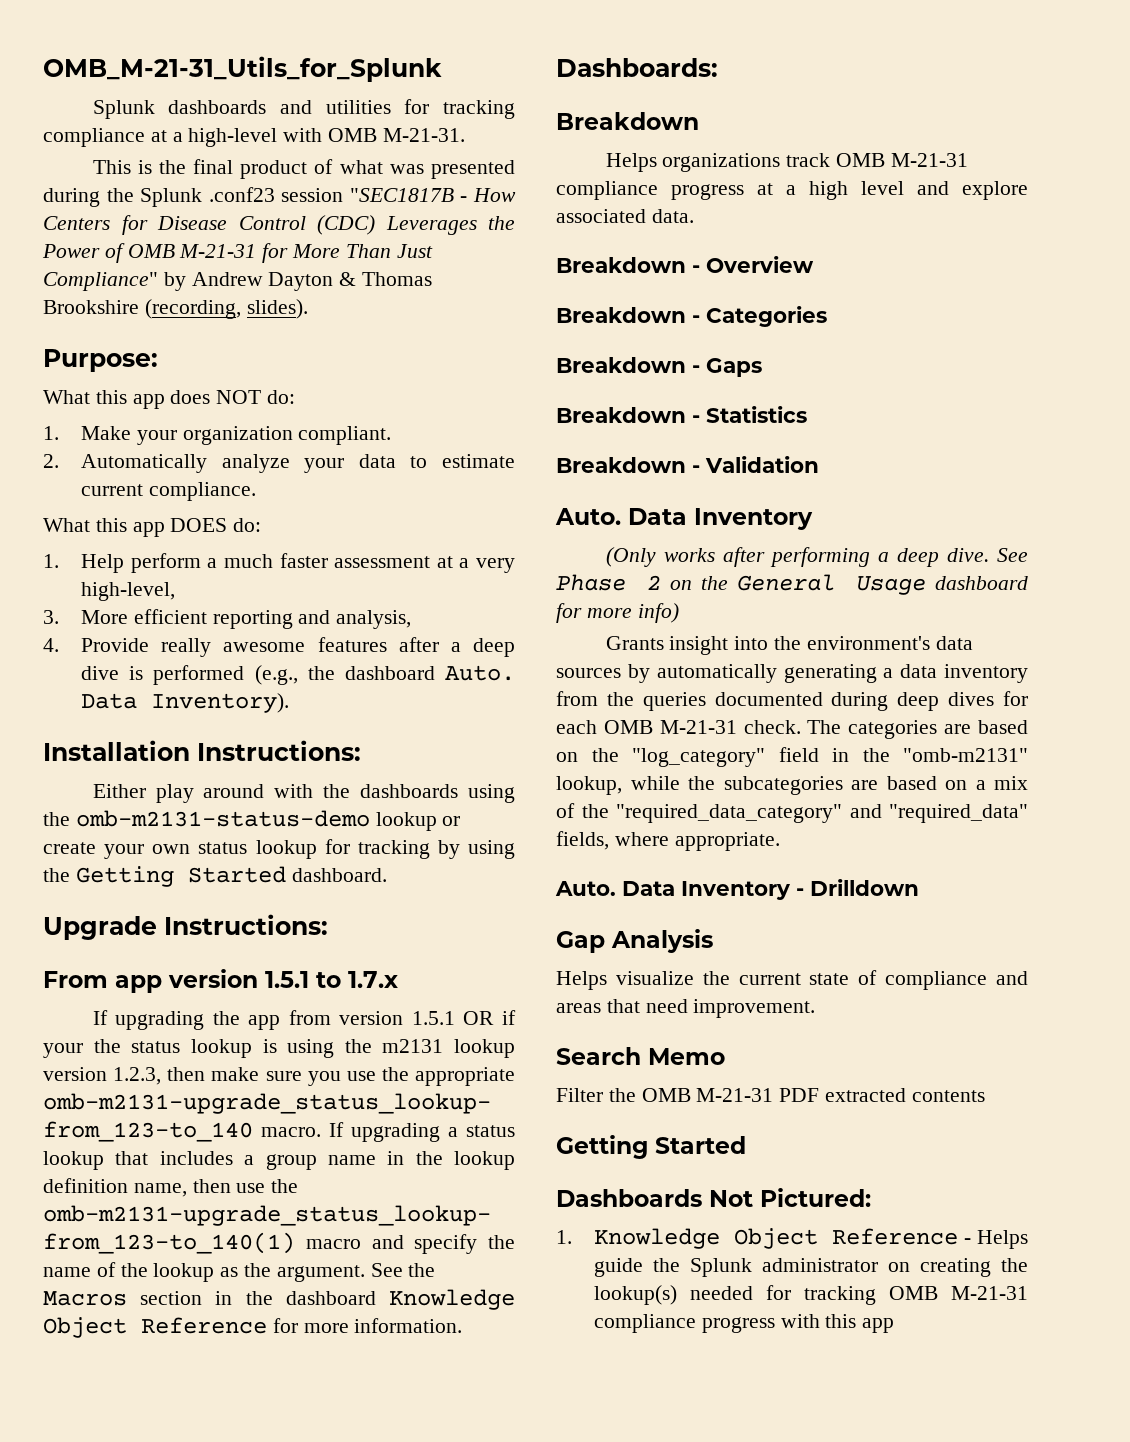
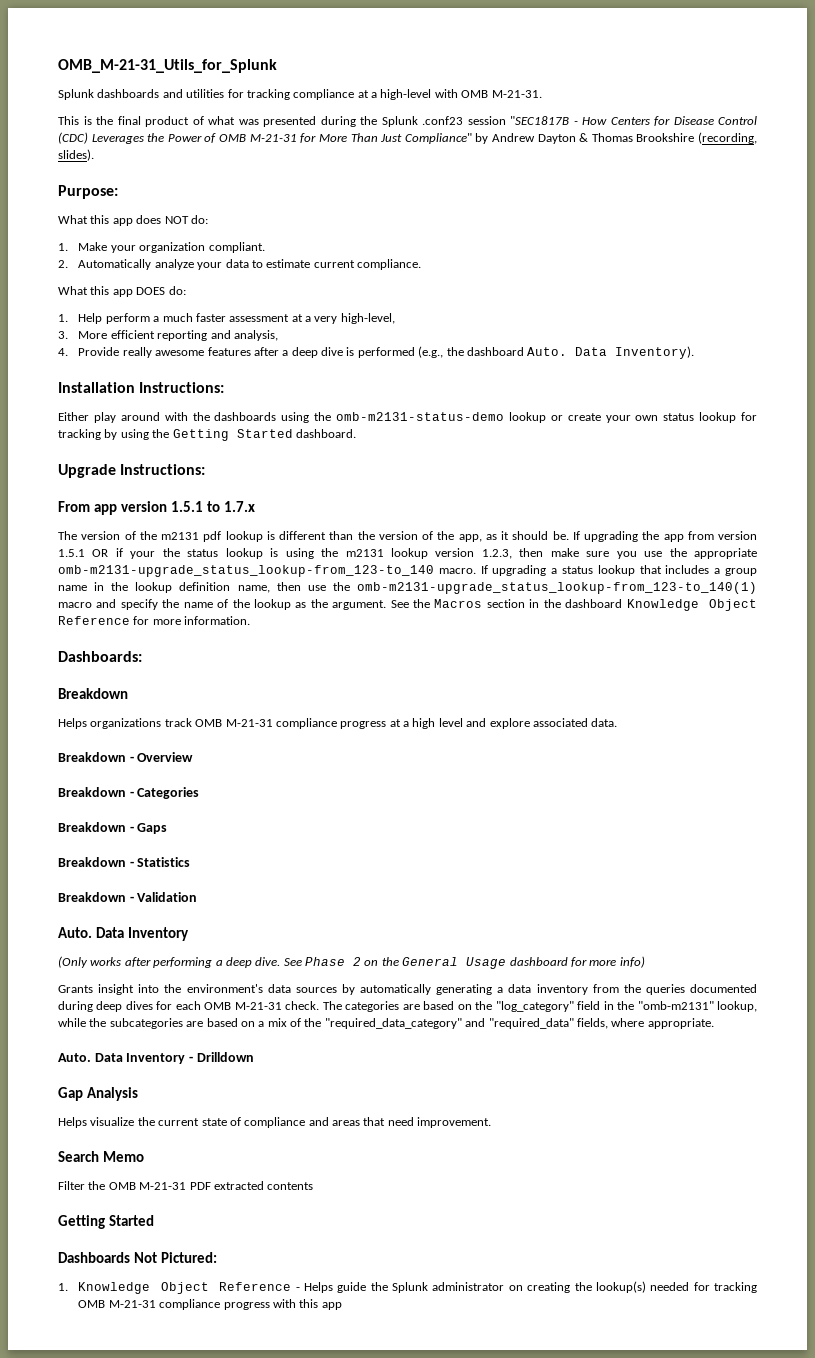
+ The version of the m2131 pdf lookup is different than the version of the app, as it should be.

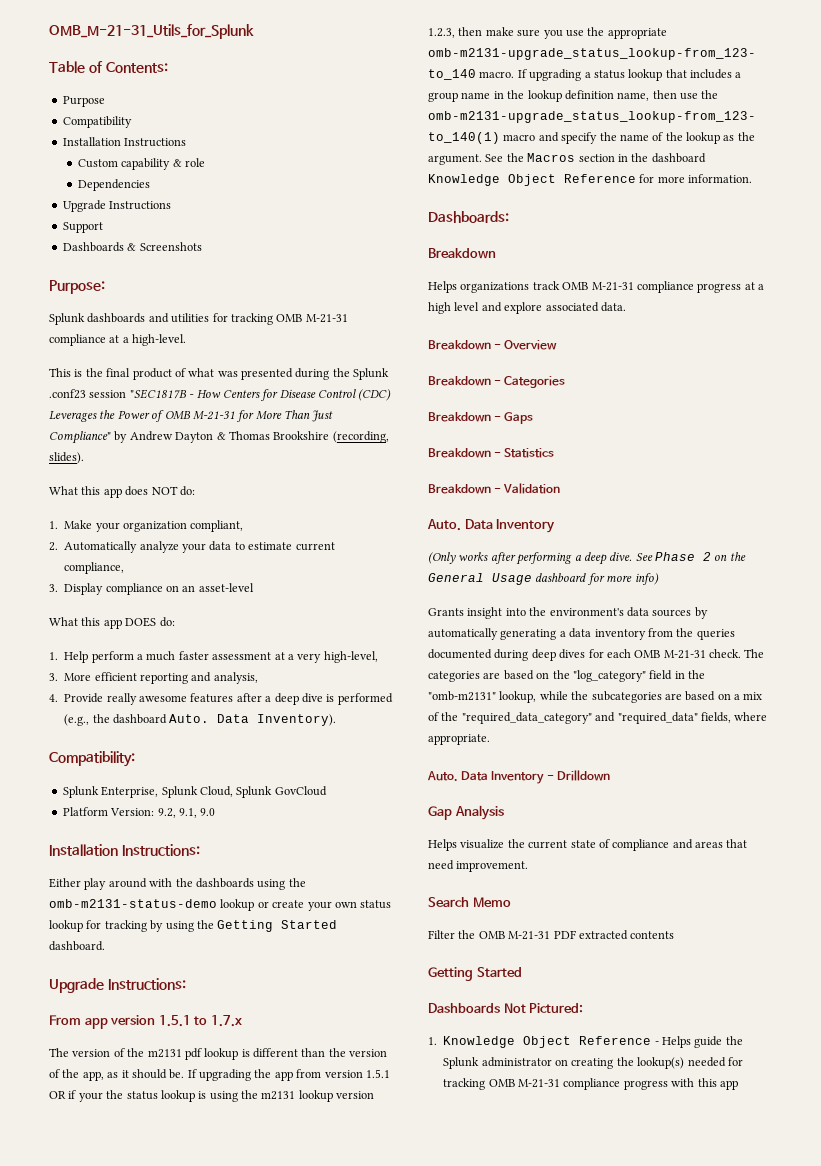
+ Table of Contents:
+ Purpose
+ Compatibility
+ Installation Instructions
+ Custom capability & role
+ Dependencies
+ Upgrade Instructions
+ Support
+ Dashboards & Screenshots
+ Purpose:
- Splunk dashboards and utilities for tracking compliance at a high-level with OMB M-21-31.
+ Splunk dashboards and utilities for tracking OMB M-21-31 compliance at a high-level.
- Purpose:
- 1. Make your organization compliant.
+ 1. Make your organization compliant,
- 2. Automatically analyze your data to estimate current compliance.
+ 2. Automatically analyze your data to estimate current compliance,
+ 3. Display compliance on an asset-level
+ Compatibility:
+ Splunk Enterprise, Splunk Cloud, Splunk GovCloud
+ Platform Version: 9.2, 9.1, 9.0

